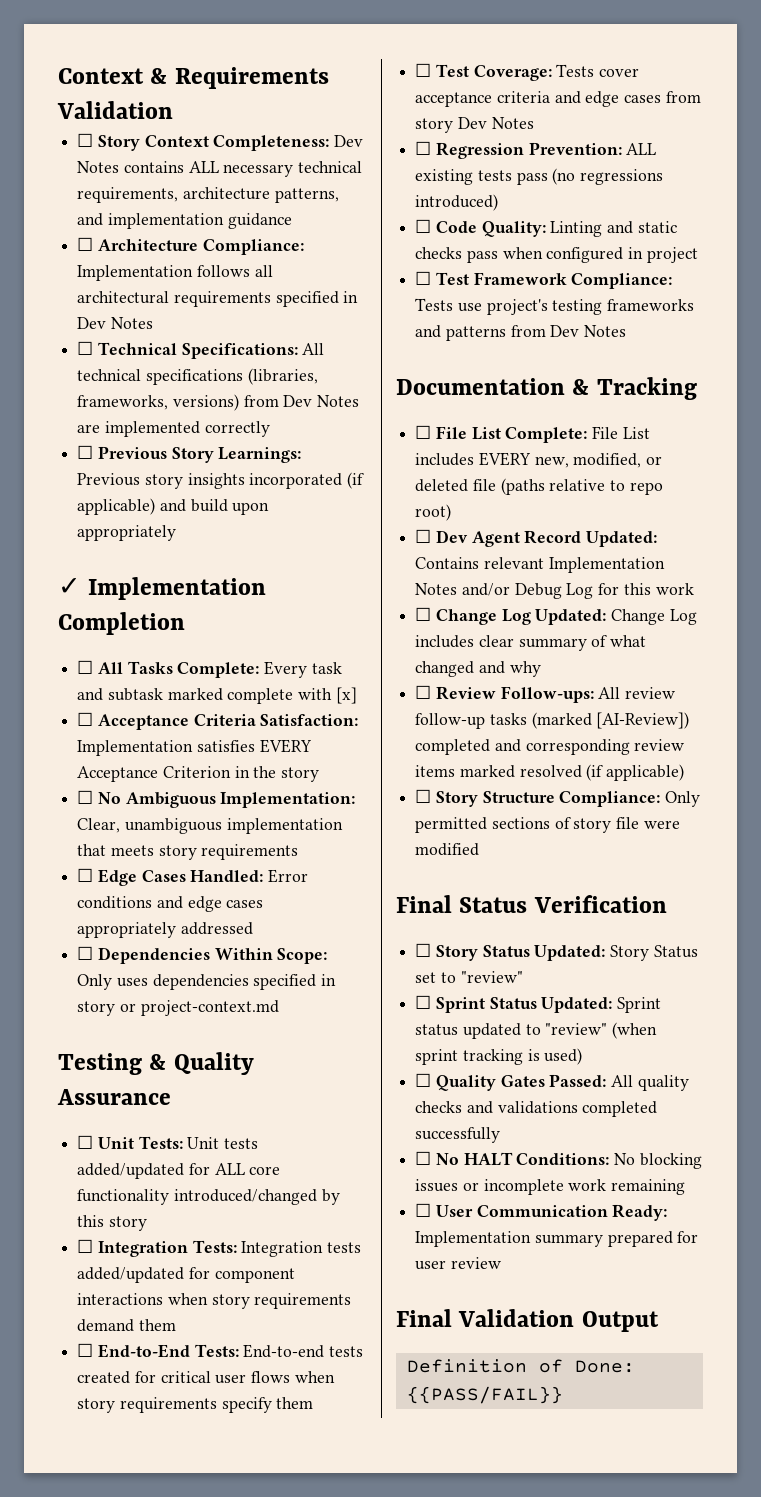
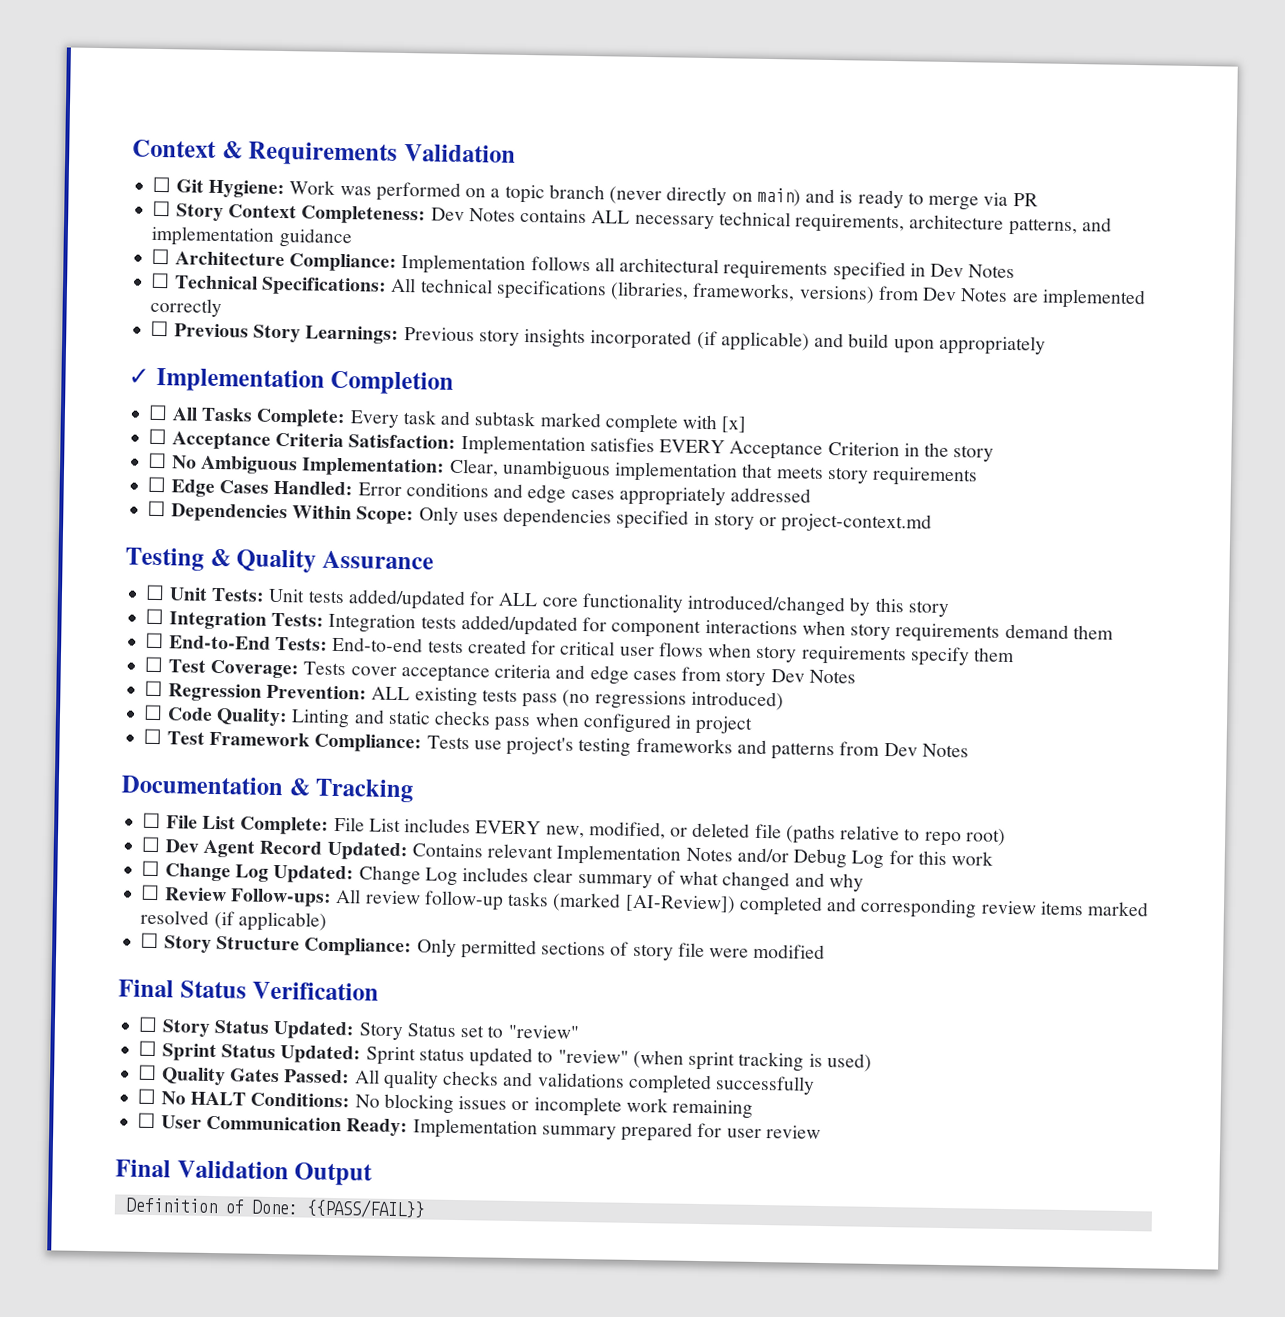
+ ☐ Git Hygiene: Work was performed on a topic branch (never directly on main) and is ready to merge via PR

